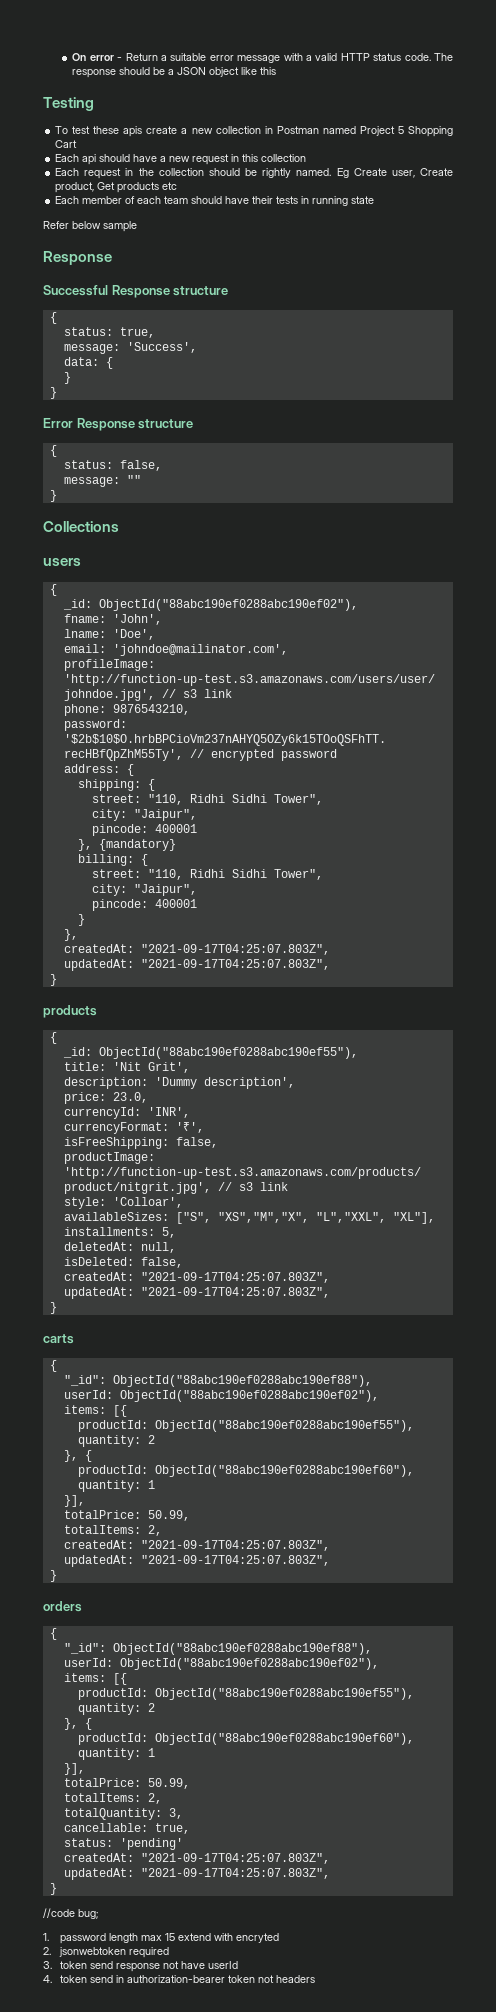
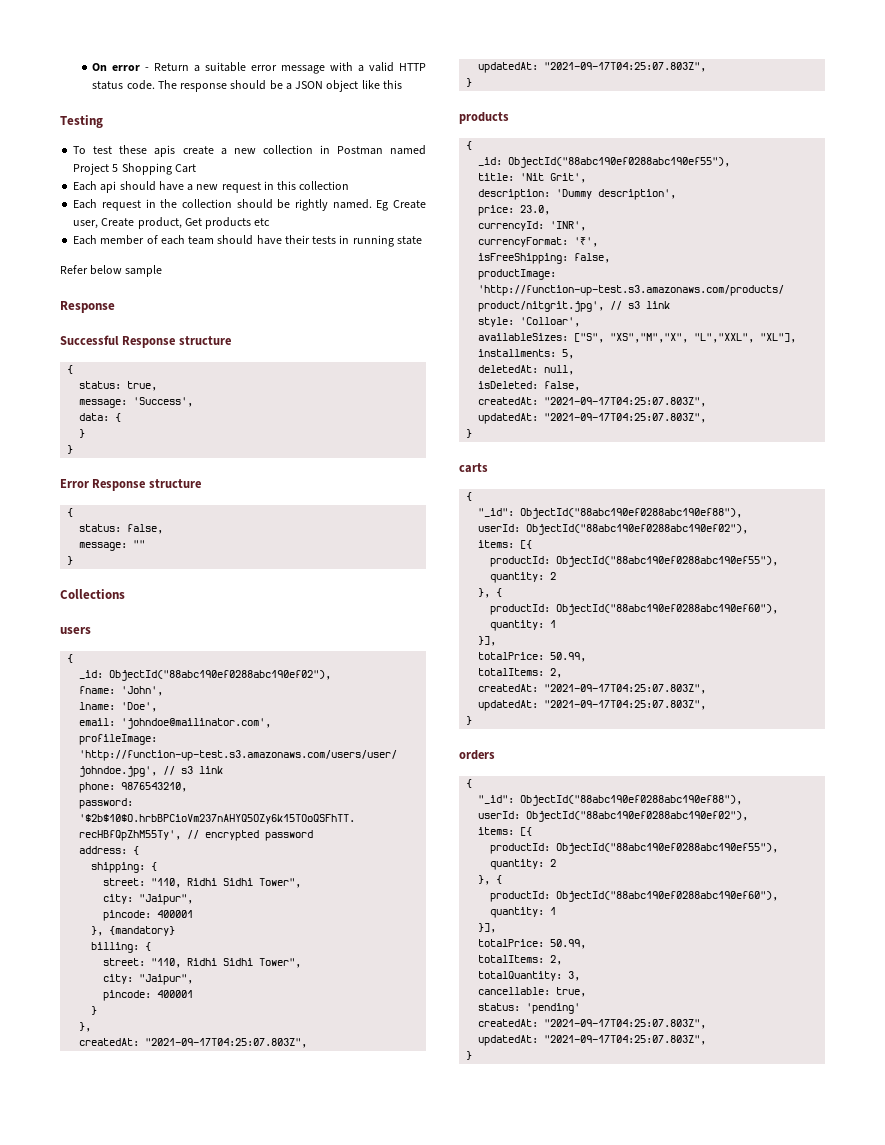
- //code bug;
- 1. password length max 15 extend with encryted
- 2. jsonwebtoken required
- 3. token send response not have userId
- 4. token send in authorization-bearer token not headers

